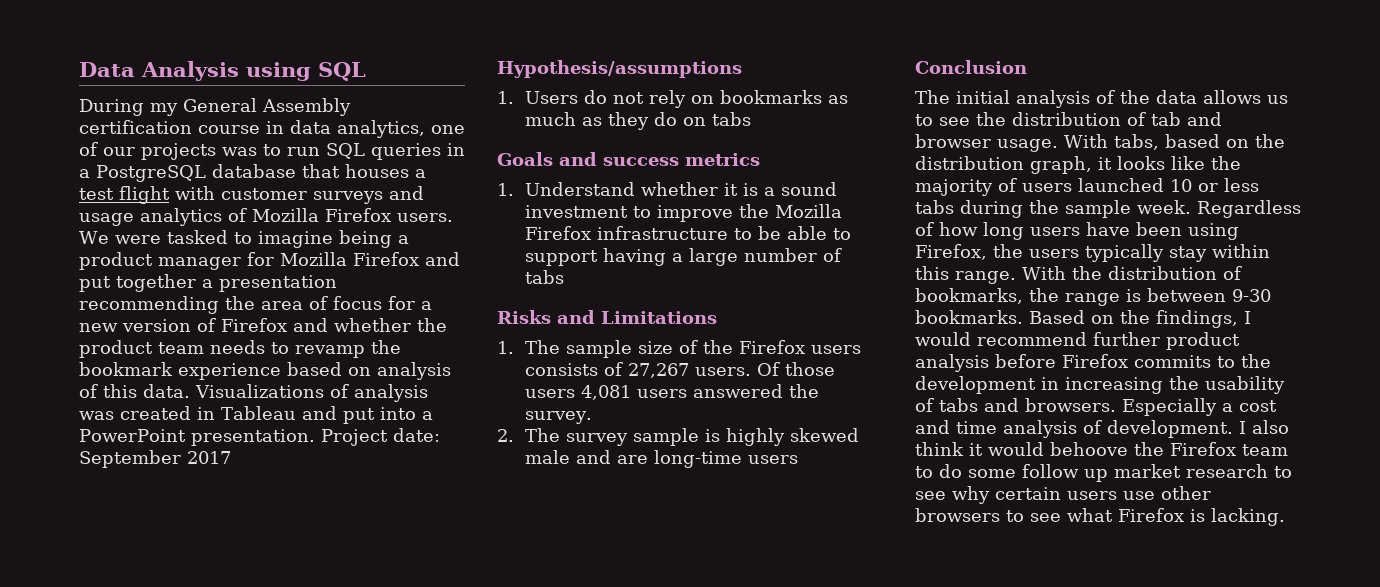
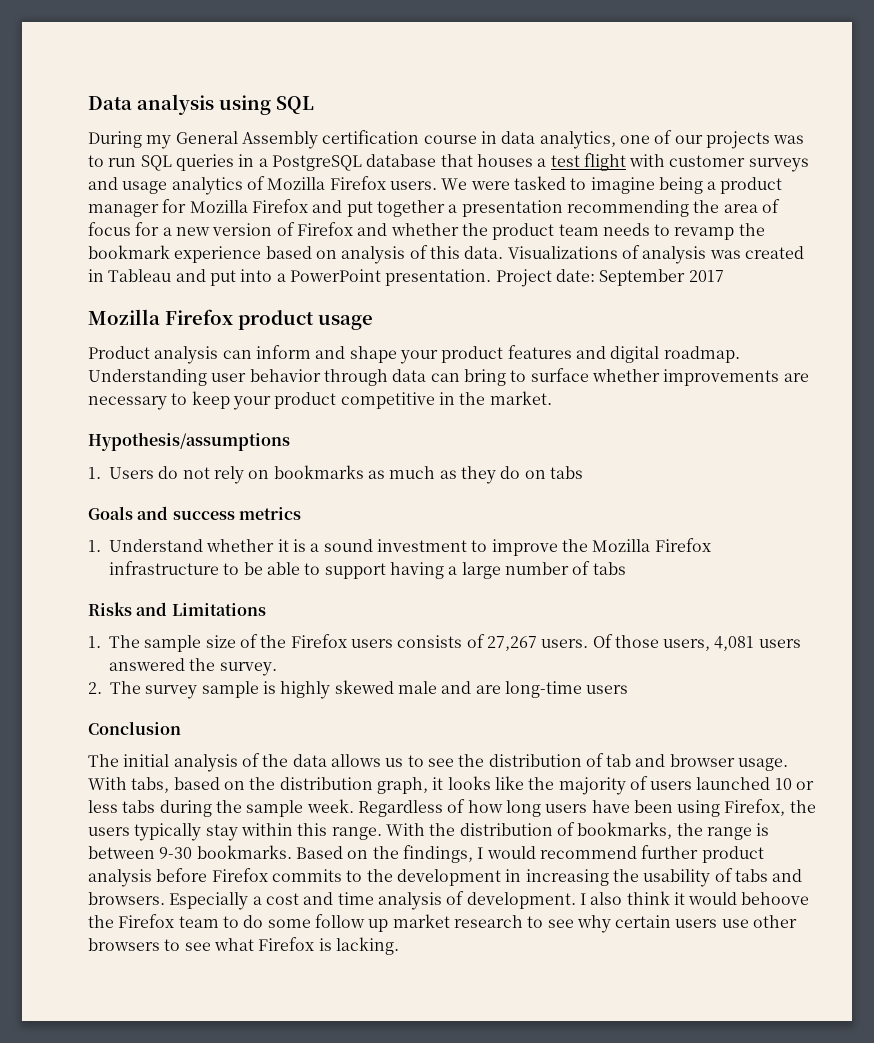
- Data Analysis using SQL
+ Data analysis using SQL
+ Mozilla Firefox product usage
+ Product analysis can inform and shape your product features and digital roadmap. Understanding user behavior through data can bring to surface whether improvements are necessary to keep your product competitive in the market.
- Of those users 4,081 users answered the survey.
+ Of those users, 4,081 users answered the survey.

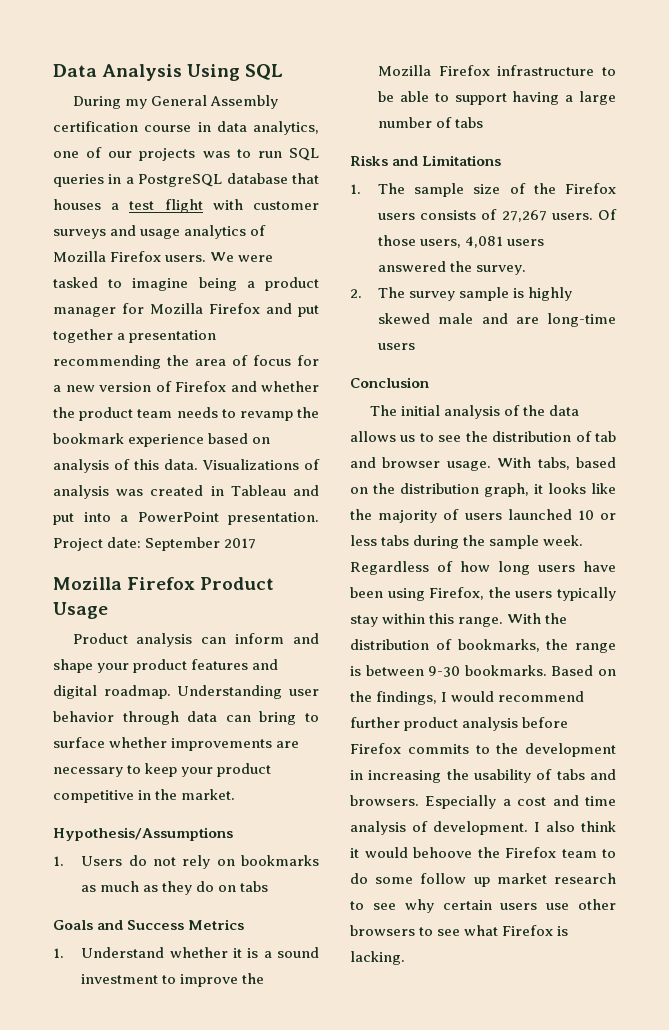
- Data analysis using SQL
+ Data Analysis Using SQL
- Mozilla Firefox product usage
+ Mozilla Firefox Product Usage
- Hypothesis/assumptions
+ Hypothesis/Assumptions
- Goals and success metrics
+ Goals and Success Metrics

